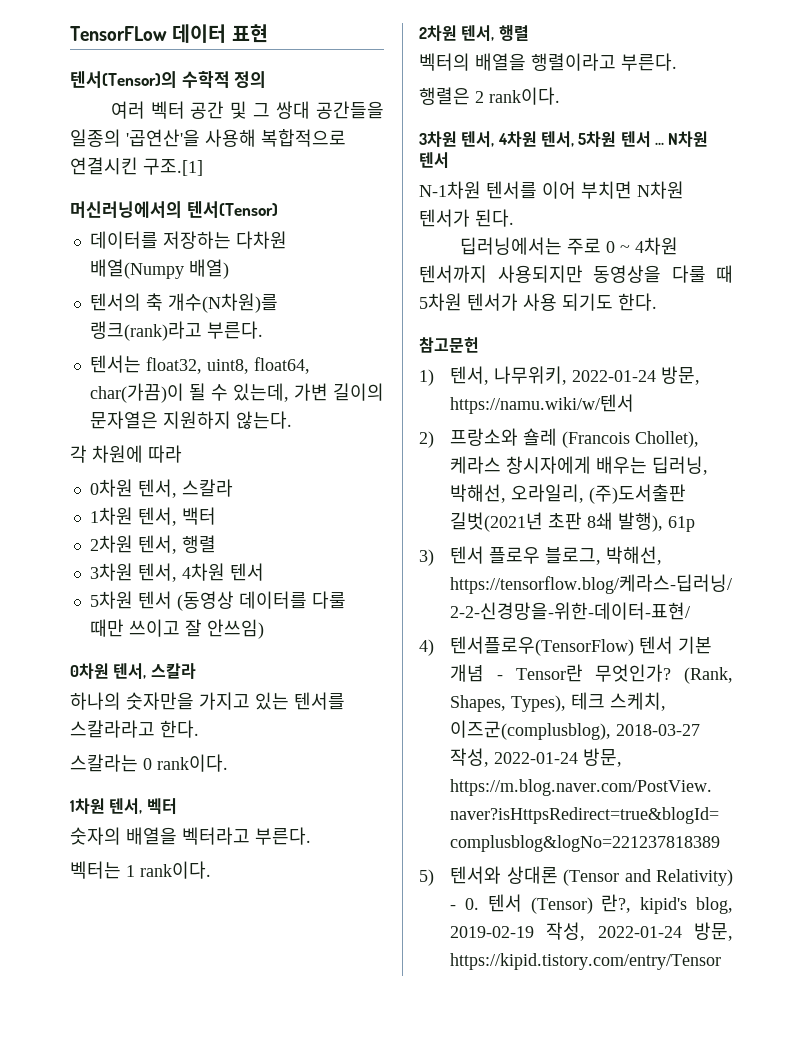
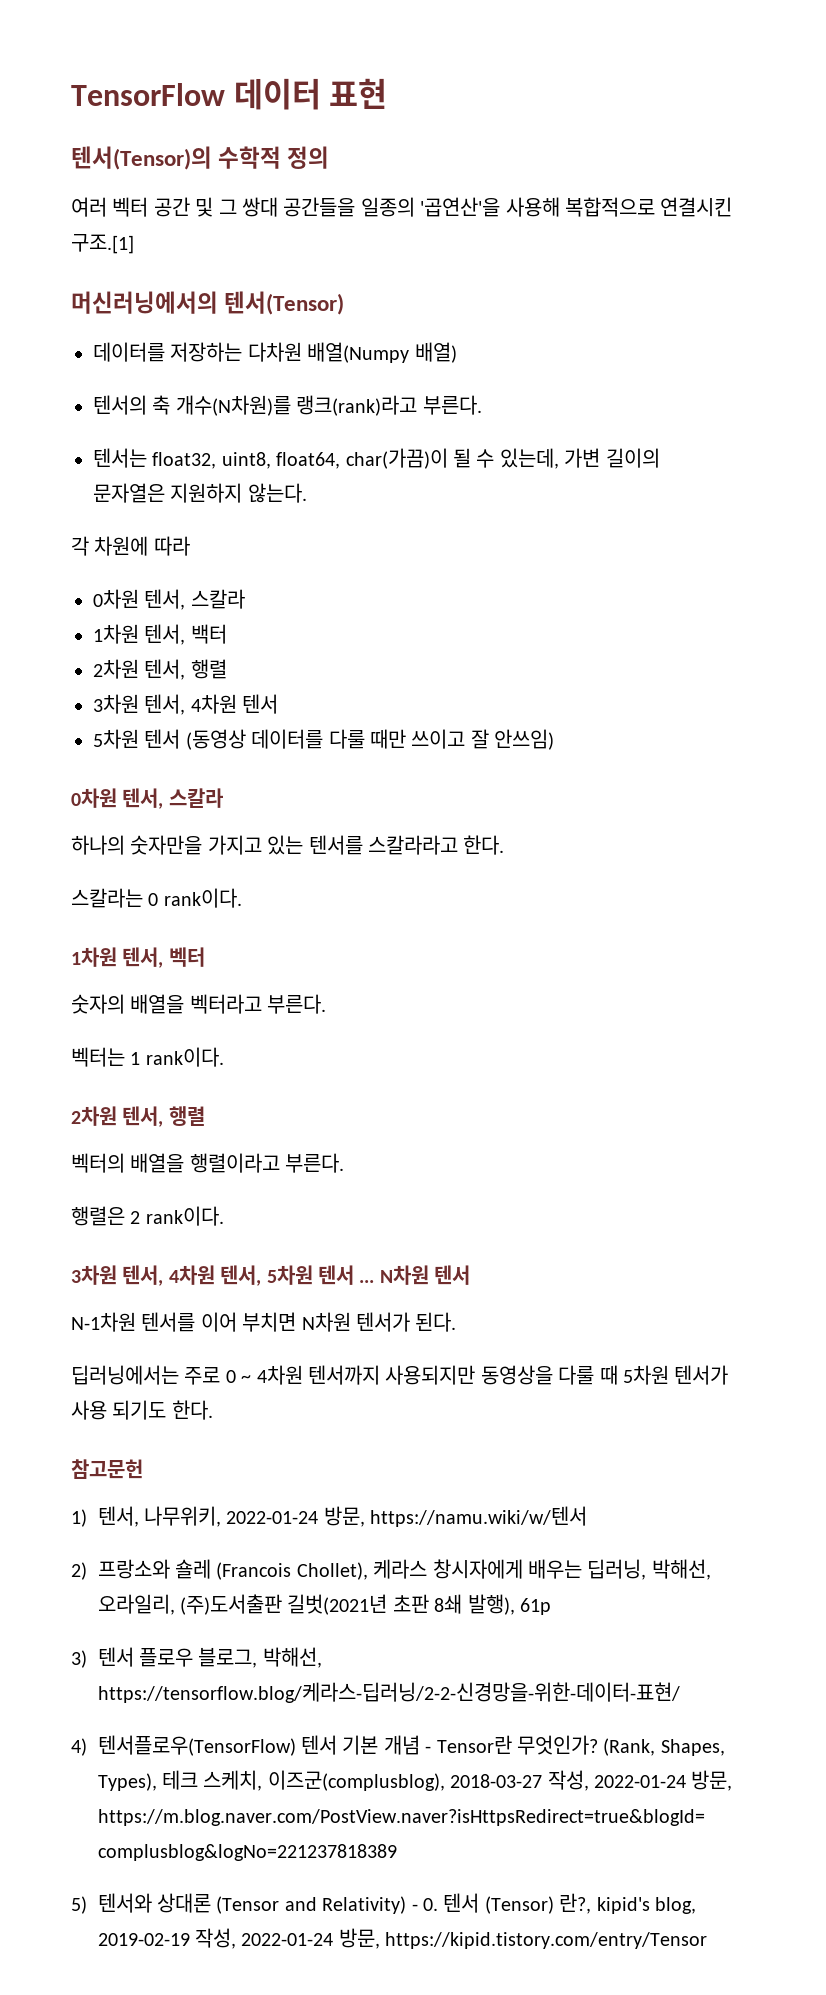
- TensorFLow 데이터 표현
+ TensorFlow 데이터 표현

